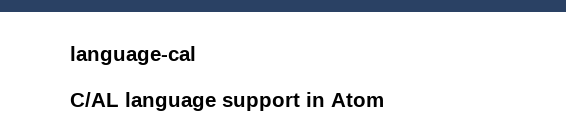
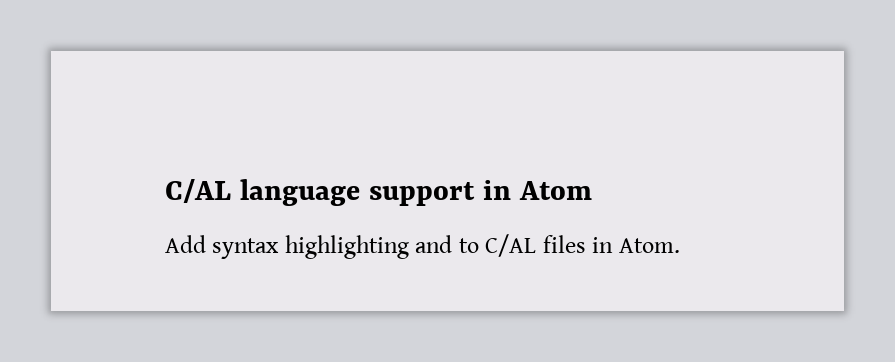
- language-cal
+ Add syntax highlighting and to C/AL files in Atom.

